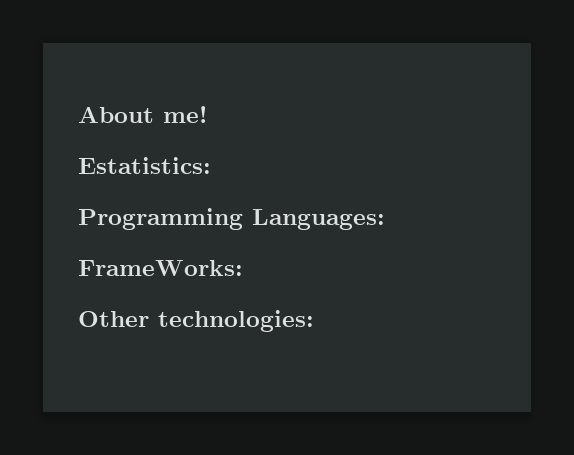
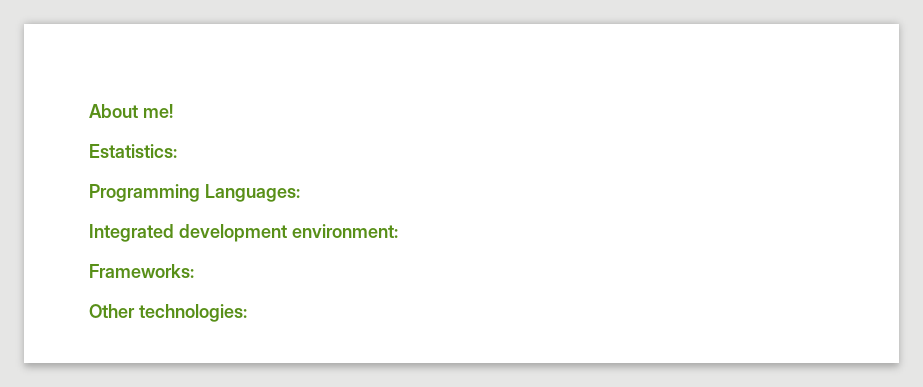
- FrameWorks:
+ Integrated development environment:
+ Frameworks:

